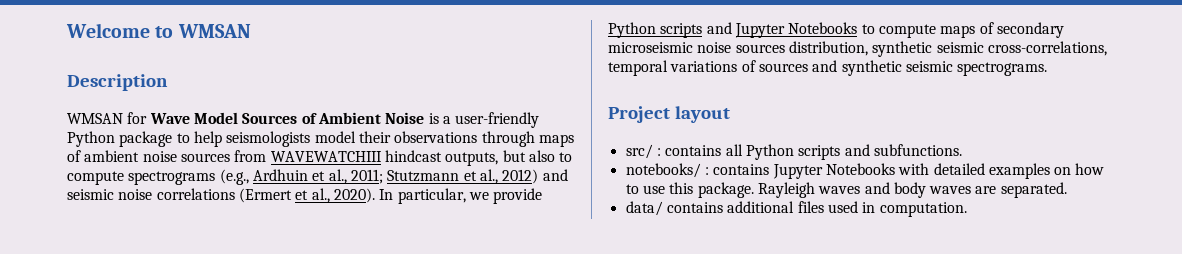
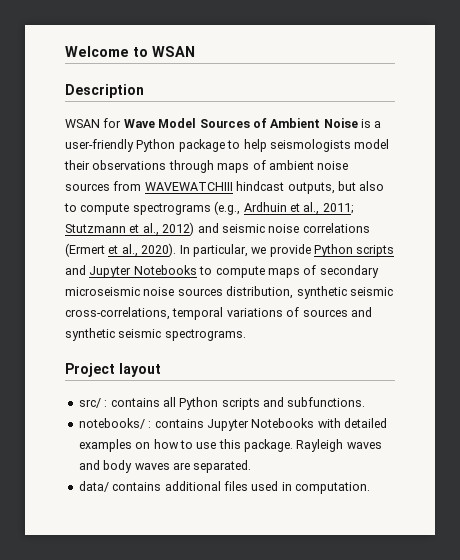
- Welcome to WMSAN
+ Welcome to WSAN
- WMSAN for Wave Model Sources of Ambient Noise is a user-friendly Python package to help seismologists model their observations through maps of ambient noise sources from WAVEWATCHIII hindcast outputs, but also to compute spectrograms (e.g., Ardhuin et al., 2011; Stutzmann et al., 2012) and seismic noise correlations (Ermert et al., 2020).
+ WSAN for Wave Model Sources of Ambient Noise is a user-friendly Python package to help seismologists model their observations through maps of ambient noise sources from WAVEWATCHIII hindcast outputs, but also to compute spectrograms (e.g., Ardhuin et al., 2011; Stutzmann et al., 2012) and seismic noise correlations (Ermert et al., 2020).

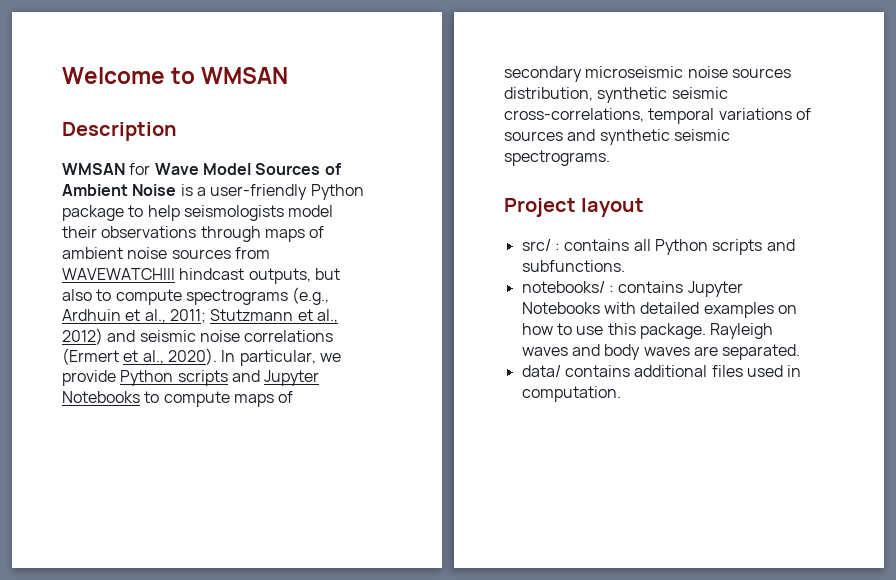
- Welcome to WSAN
+ Welcome to WMSAN
- WSAN for Wave Model Sources of Ambient Noise is a user-friendly Python package to help seismologists model their observations through maps of ambient noise sources from WAVEWATCHIII hindcast outputs, but also to compute spectrograms (e.g., Ardhuin et al., 2011; Stutzmann et al., 2012) and seismic noise correlations (Ermert et al., 2020).
+ WMSAN for Wave Model Sources of Ambient Noise is a user-friendly Python package to help seismologists model their observations through maps of ambient noise sources from WAVEWATCHIII hindcast outputs, but also to compute spectrograms (e.g., Ardhuin et al., 2011; Stutzmann et al., 2012) and seismic noise correlations (Ermert et al., 2020).

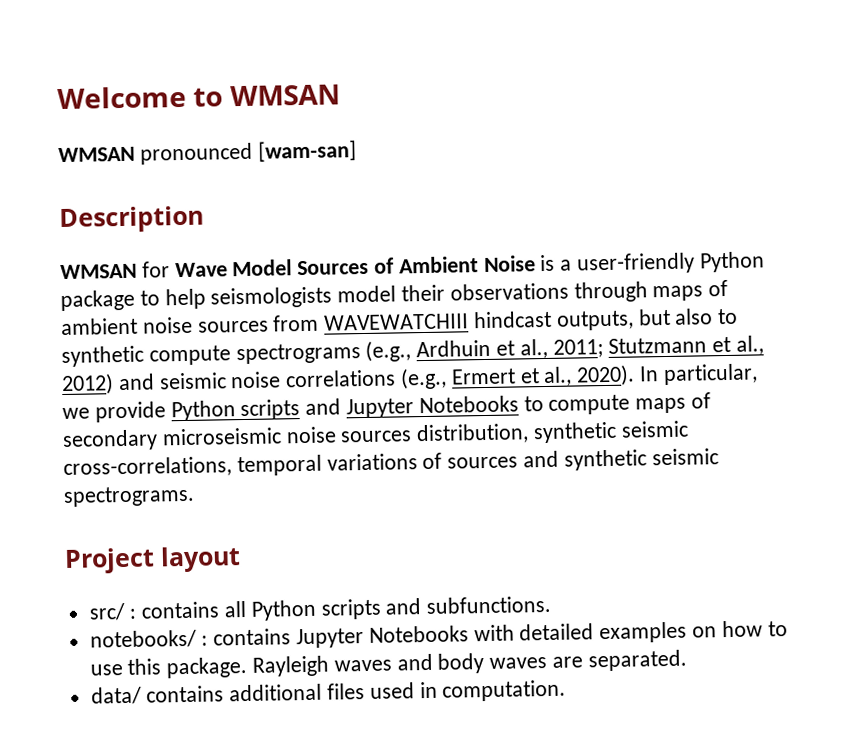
+ WMSAN pronounced [wam-san]
- WMSAN for Wave Model Sources of Ambient Noise is a user-friendly Python package to help seismologists model their observations through maps of ambient noise sources from WAVEWATCHIII hindcast outputs, but also to compute spectrograms (e.g., Ardhuin et al., 2011; Stutzmann et al., 2012) and seismic noise correlations (Ermert et al., 2020).
+ WMSAN for Wave Model Sources of Ambient Noise is a user-friendly Python package to help seismologists model their observations through maps of ambient noise sources from WAVEWATCHIII hindcast outputs, but also to synthetic compute spectrograms (e.g., Ardhuin et al., 2011; Stutzmann et al., 2012) and seismic noise correlations (e.g., Ermert et al., 2020).

